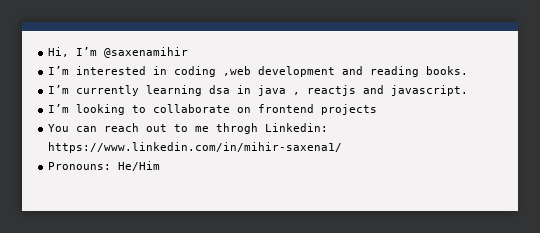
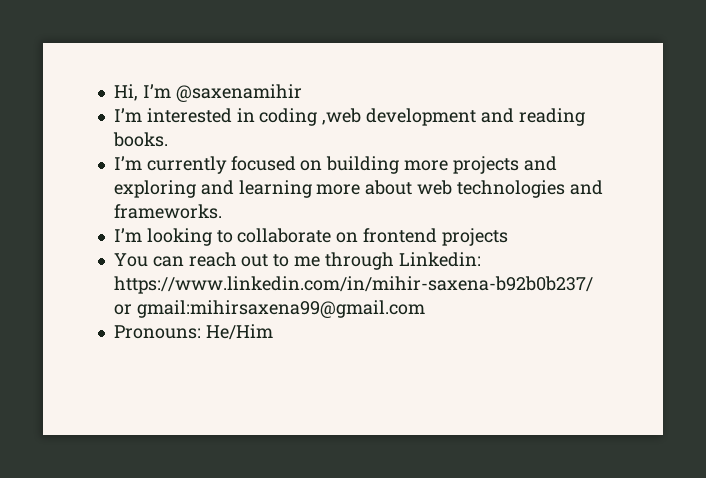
- I’m currently learning dsa in java , reactjs and javascript.
+ I’m currently focused on building more projects and exploring and learning more about web technologies and frameworks.
- You can reach out to me throgh Linkedin: https://www.linkedin.com/in/mihir-saxena1/
+ You can reach out to me through Linkedin: https://www.linkedin.com/in/mihir-saxena-b92b0b237/ or gmail:mihirsaxena99@gmail.com

